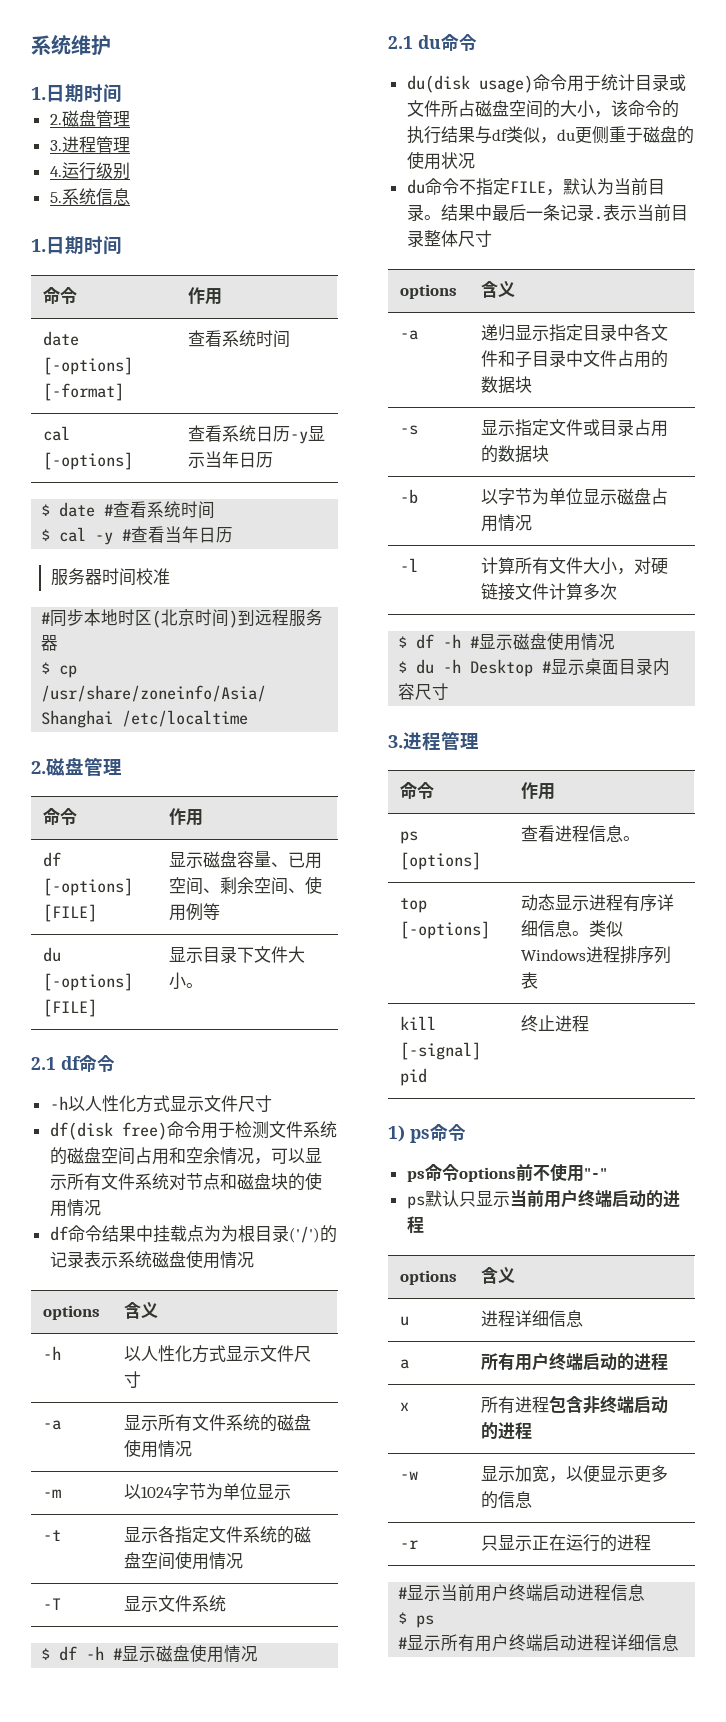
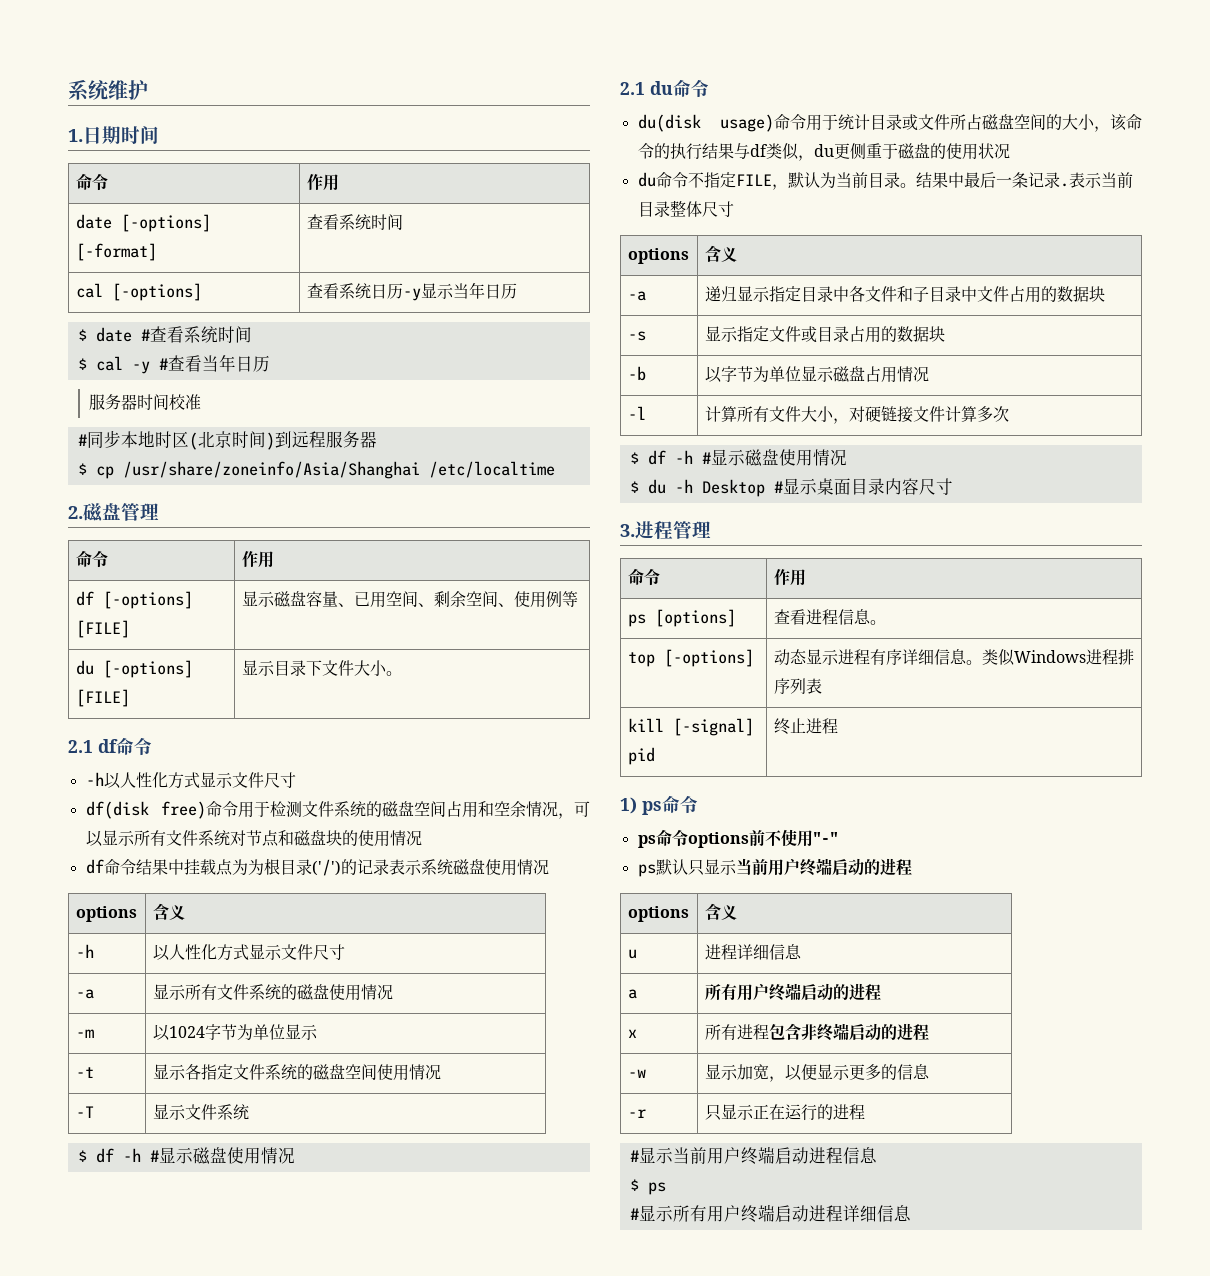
  系统维护
- 1.日期时间
- 2.磁盘管理
- 3.进程管理
- 4.运行级别
- 5.系统信息

